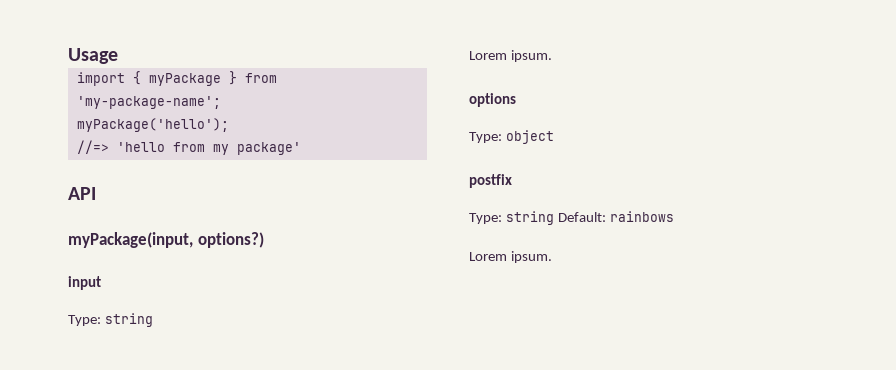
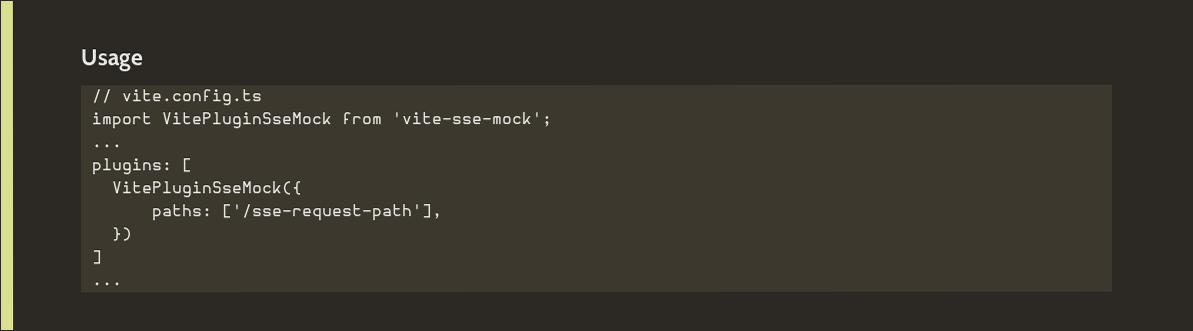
+ // vite.config.ts
- import { myPackage } from 'my-package-name';
- myPackage('hello');
- //=> 'hello from my package'
- API
- myPackage(input, options?)
- input
- Type: string
- Lorem ipsum.
- options
- Type: object
- postfix
- Type: string Default: rainbows
- Lorem ipsum.
+ import VitePluginSseMock from 'vite-sse-mock';
+ ...
+ plugins: [
+ VitePluginSseMock({
+ paths: ['/sse-request-path'],
+ })
+ ]
+ ...

